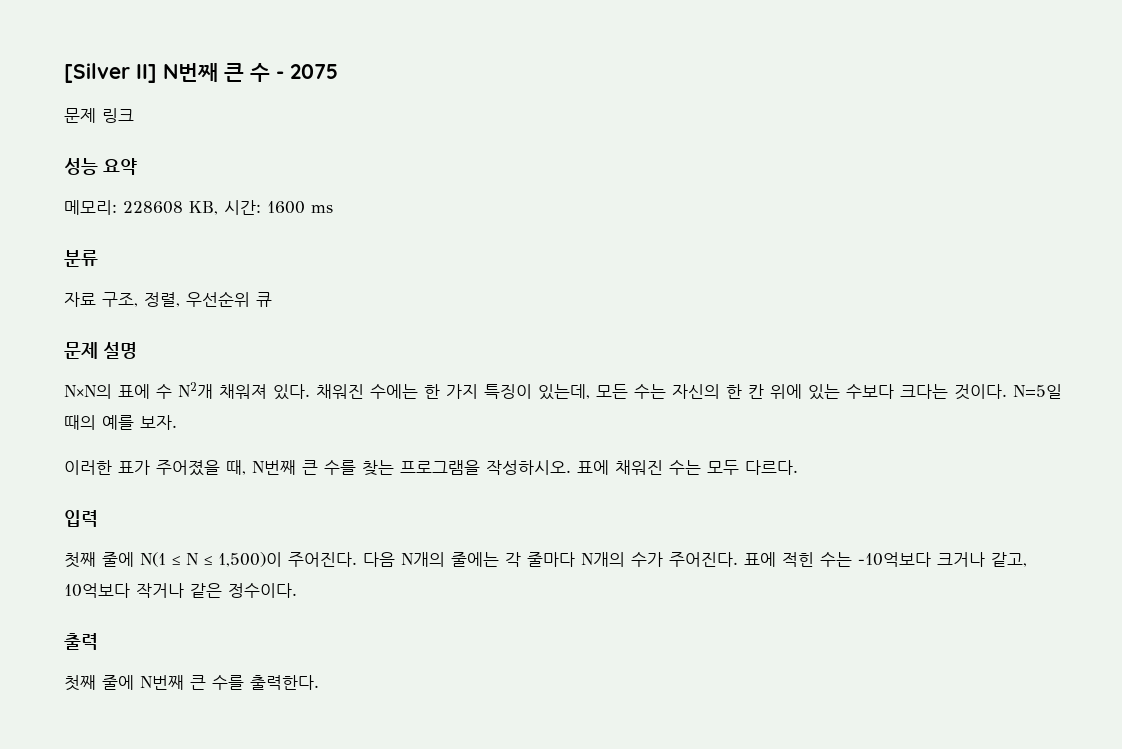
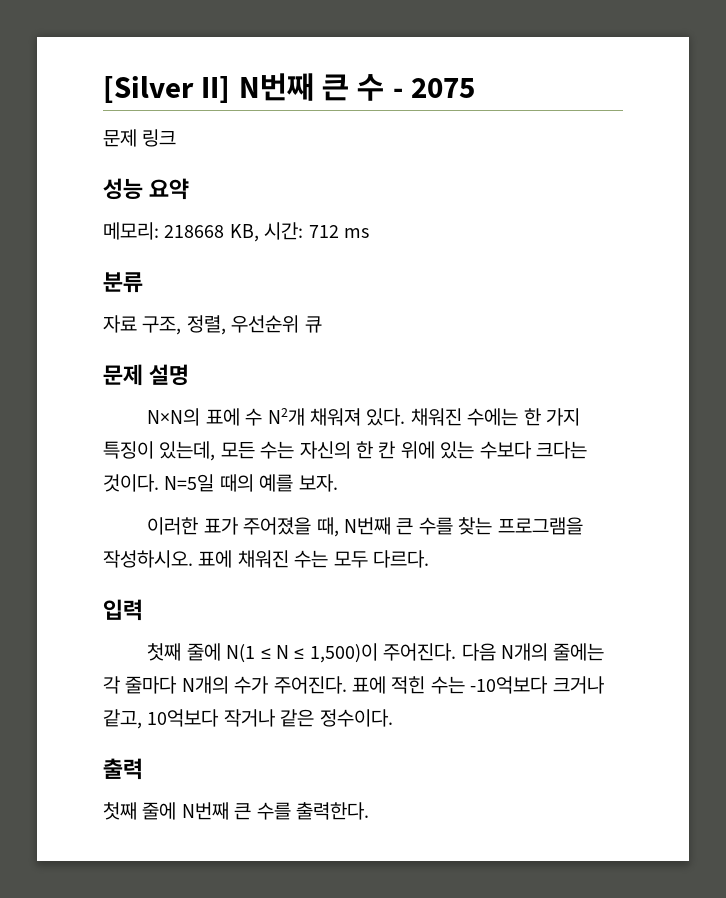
- 메모리: 228608 KB, 시간: 1600 ms
+ 메모리: 218668 KB, 시간: 712 ms

